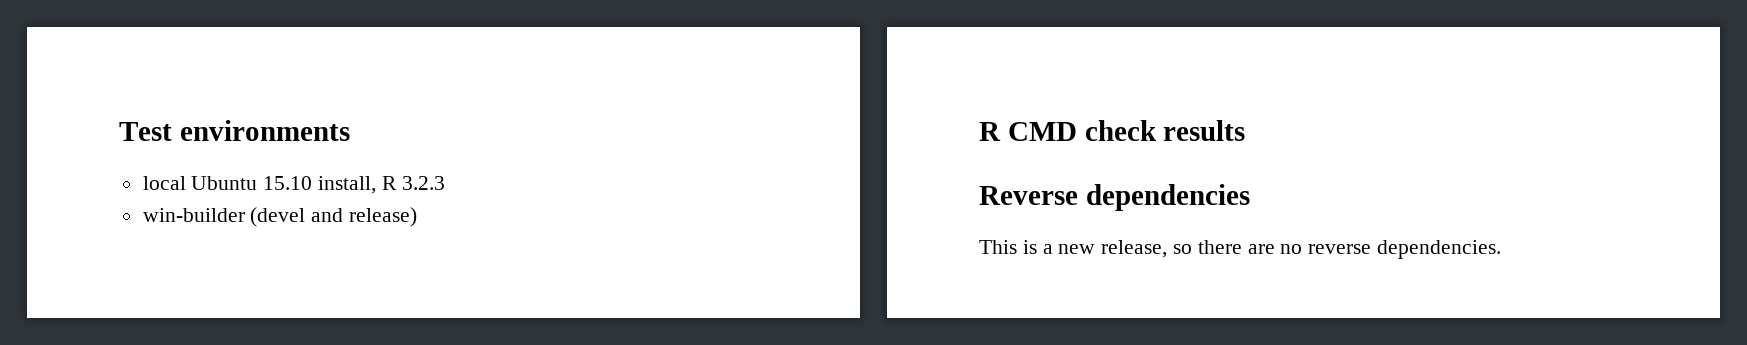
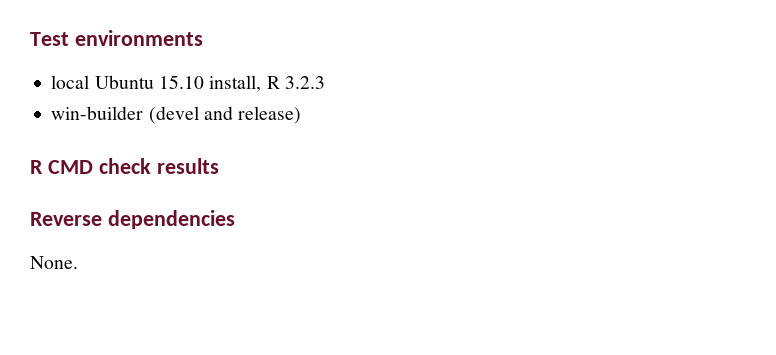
- This is a new release, so there are no reverse dependencies.
+ None.

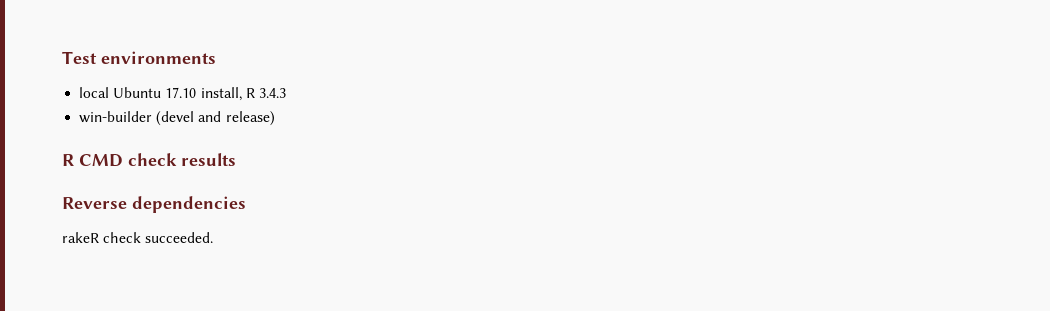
- local Ubuntu 15.10 install, R 3.2.3
+ local Ubuntu 17.10 install, R 3.4.3
- None.
+ rakeR check succeeded.

